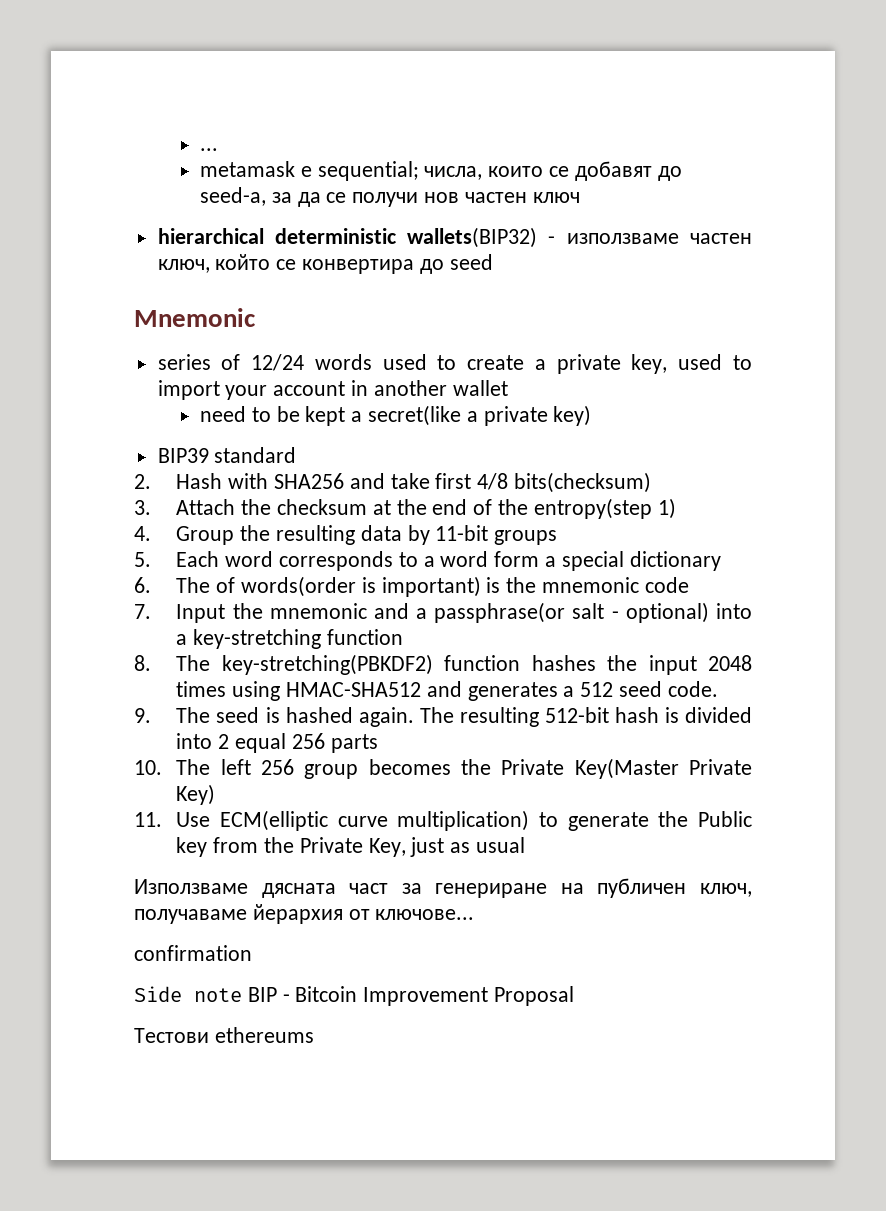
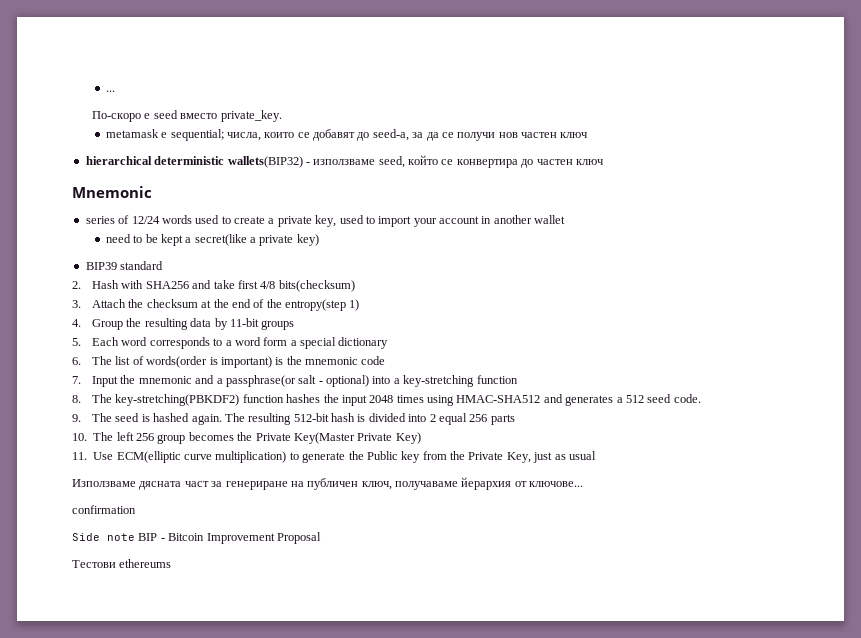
+ По-скоро е seed вместо private_key.
- hierarchical deterministic wallets(BIP32) - използваме частен ключ, който се конвертира до seed
+ hierarchical deterministic wallets(BIP32) - използваме seed, който се конвертира до частен ключ
- 6. The of words(order is important) is the mnemonic code
+ 6. The list of words(order is important) is the mnemonic code

